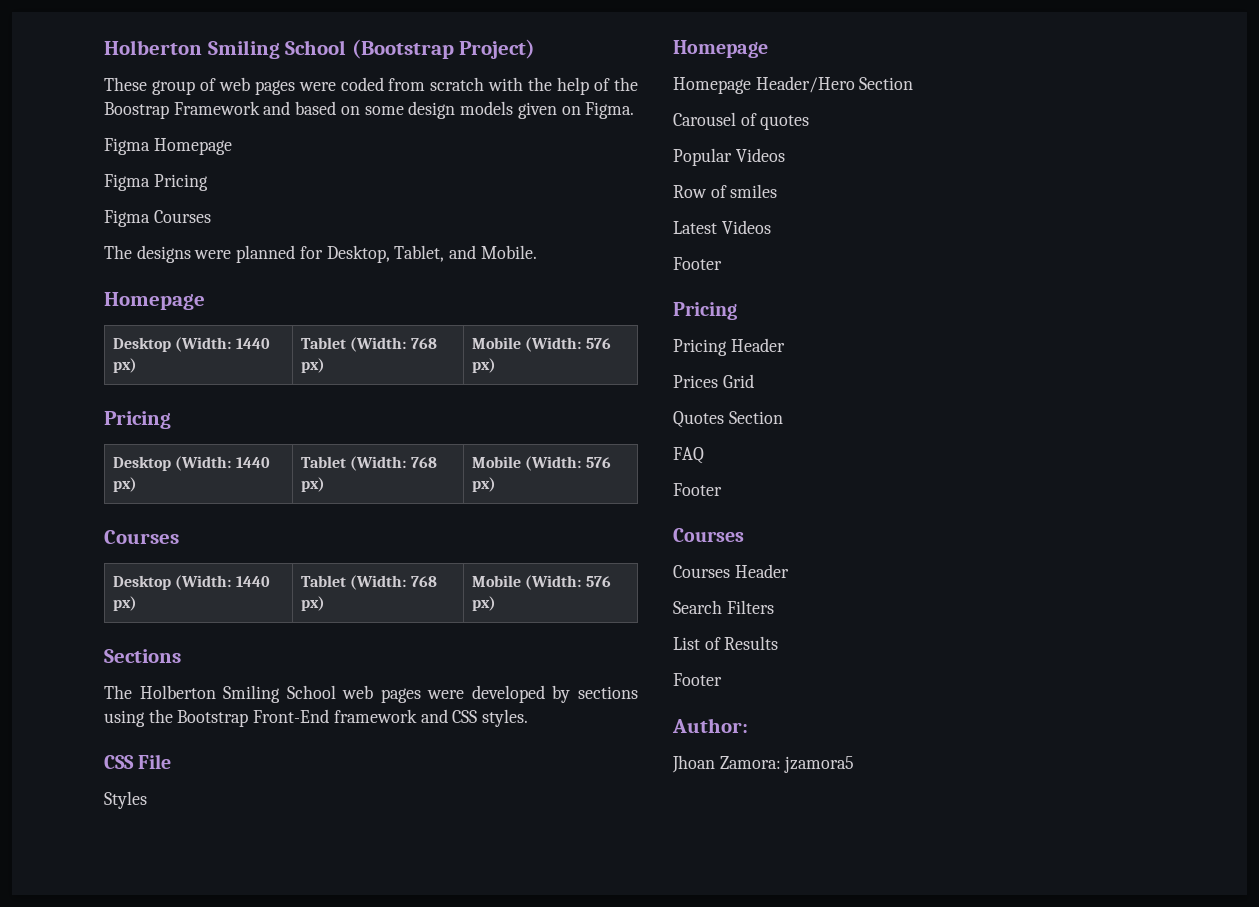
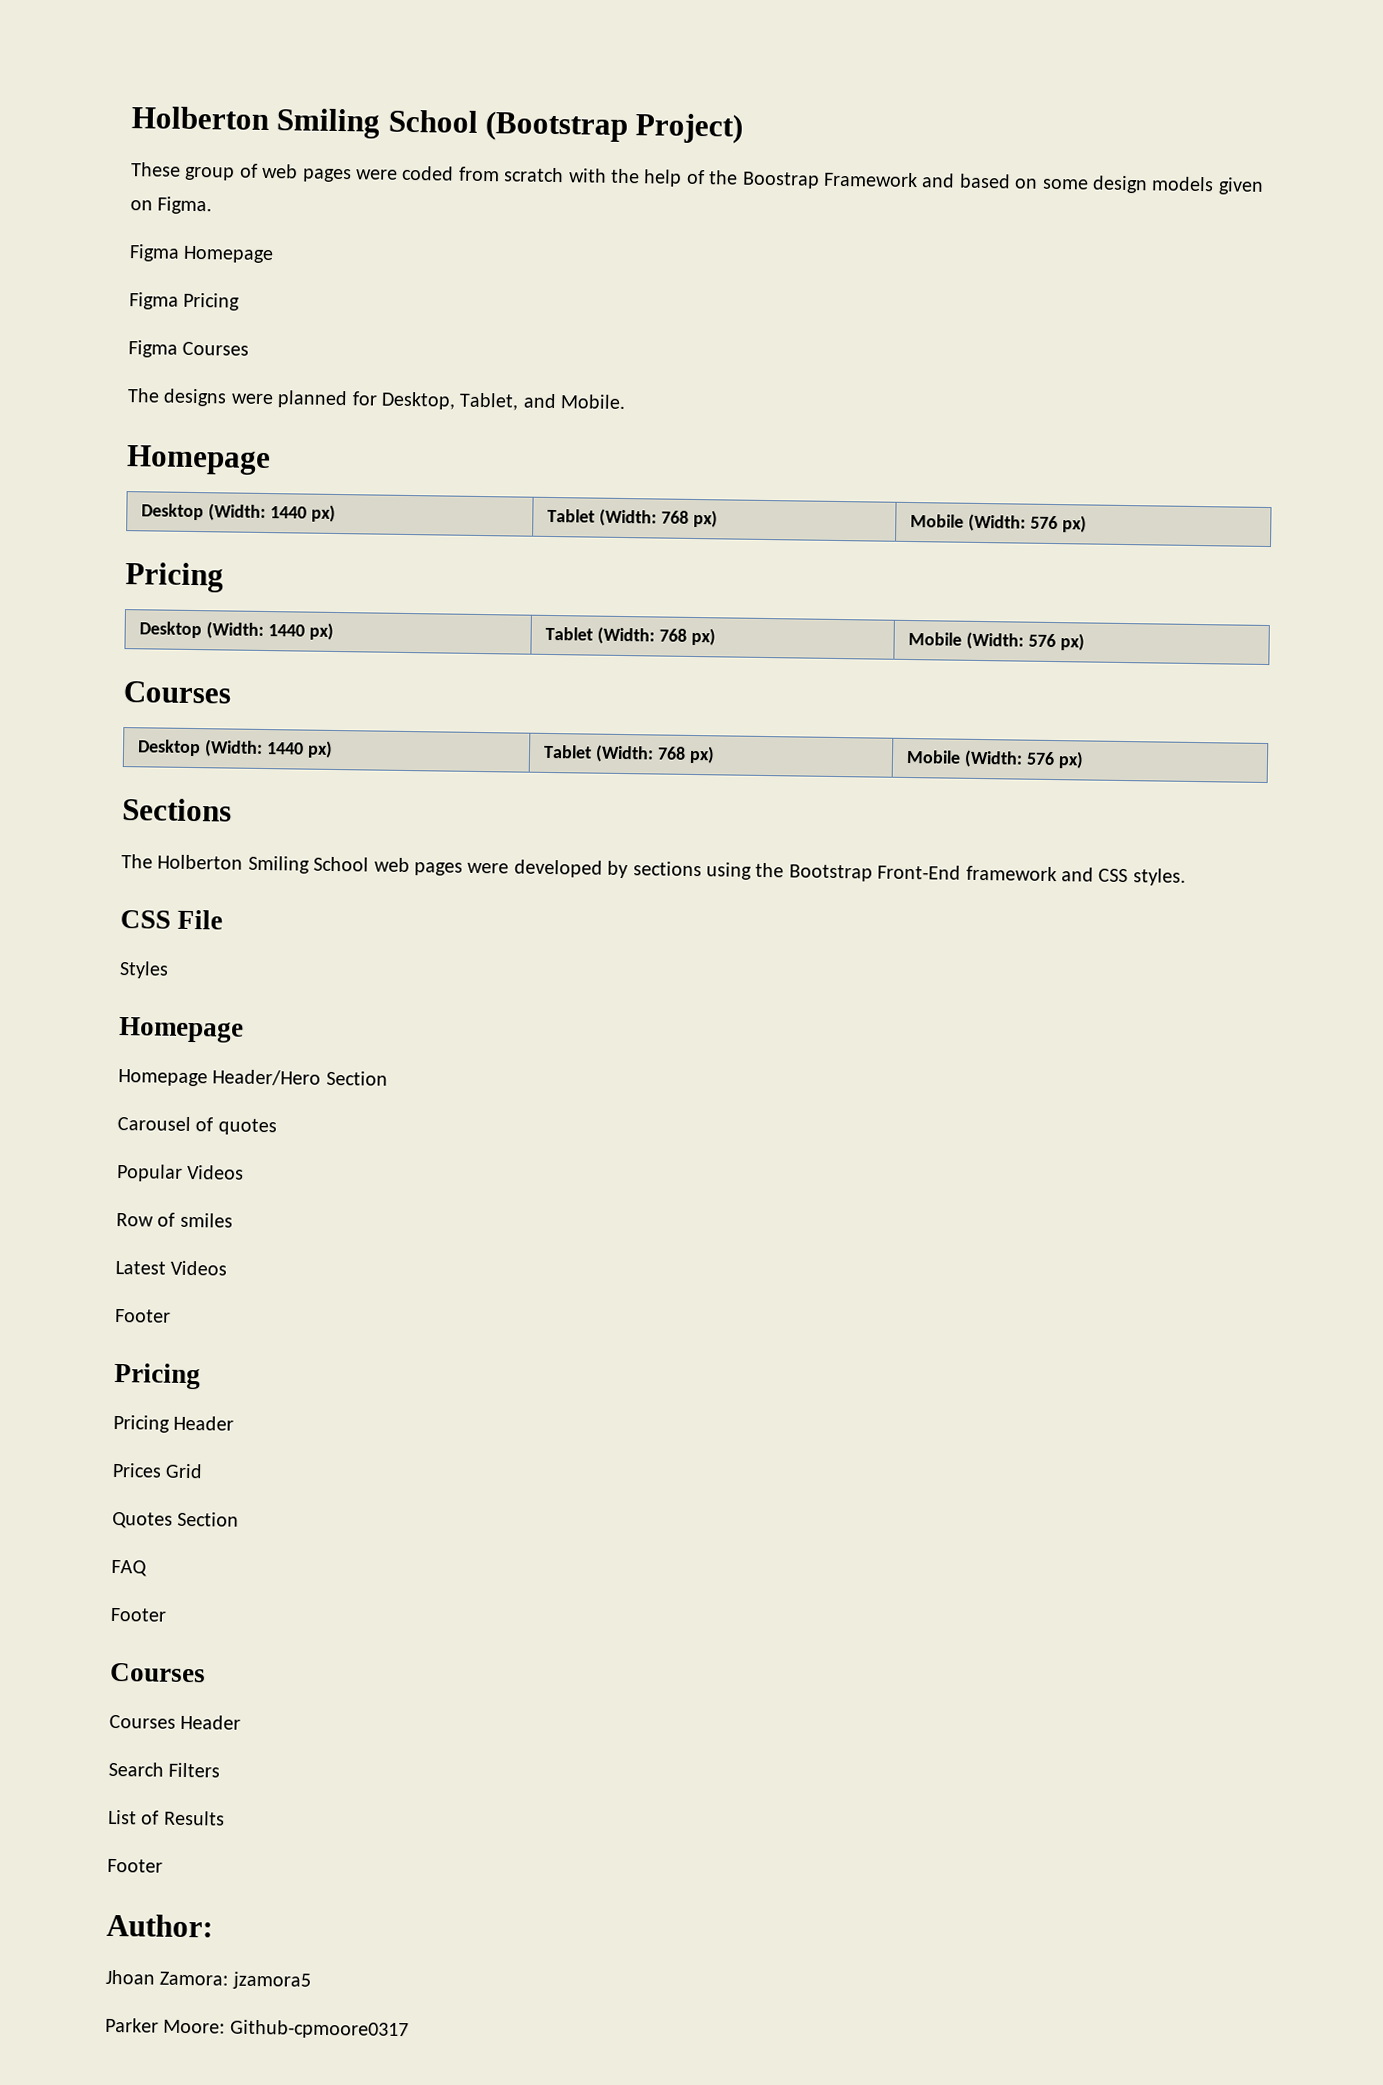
+ Parker Moore: Github-cpmoore0317

